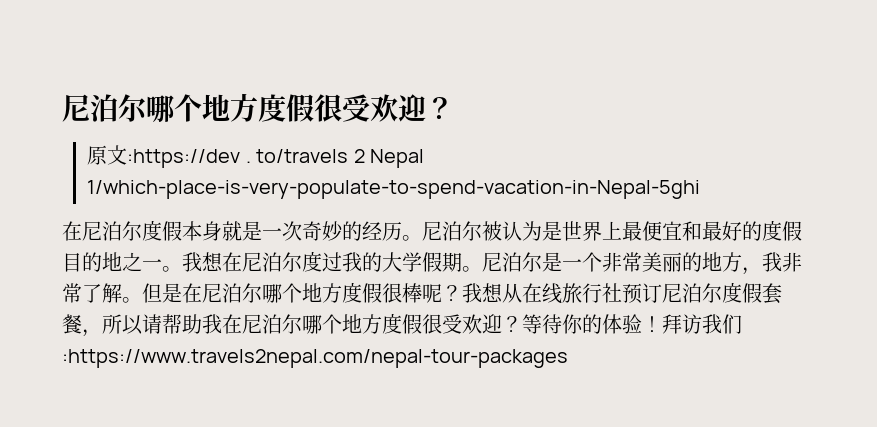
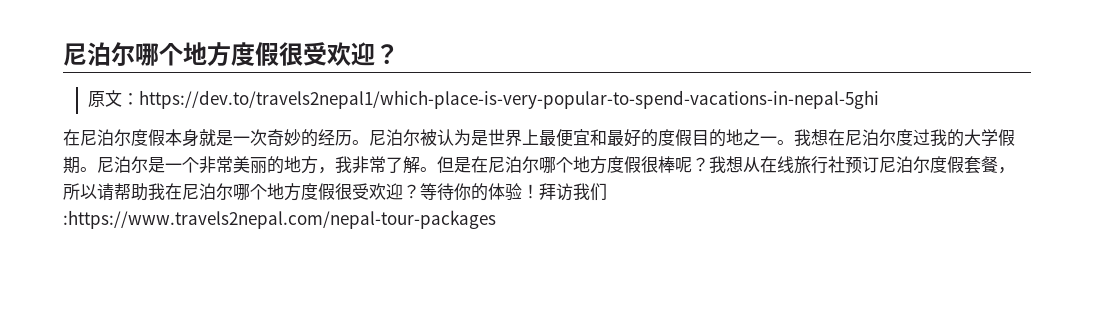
- 原文:https://dev . to/travels 2 Nepal 1/which-place-is-very-populate-to-spend-vacation-in-Nepal-5ghi
+ 原文：https://dev.to/travels2nepal1/which-place-is-very-popular-to-spend-vacations-in-nepal-5ghi

